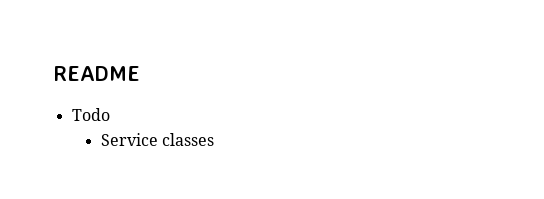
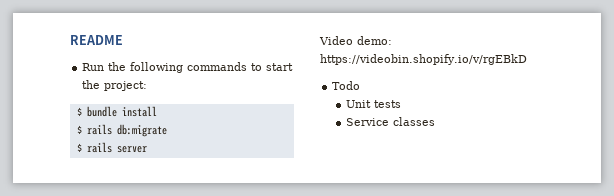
+ Run the following commands to start the project:
+ $ bundle install
+ $ rails db:migrate
+ $ rails server
+ Video demo: https://videobin.shopify.io/v/rgEBkD
+ Unit tests

